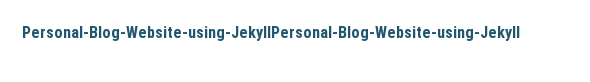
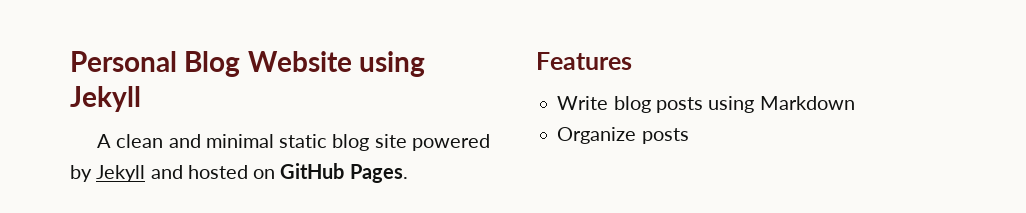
- Personal-Blog-Website-using-JekyllPersonal-Blog-Website-using-Jekyll
+ Personal Blog Website using Jekyll
+ A clean and minimal static blog site powered by Jekyll and hosted on GitHub Pages.
+ Features
+ Write blog posts using Markdown
+ Organize posts

